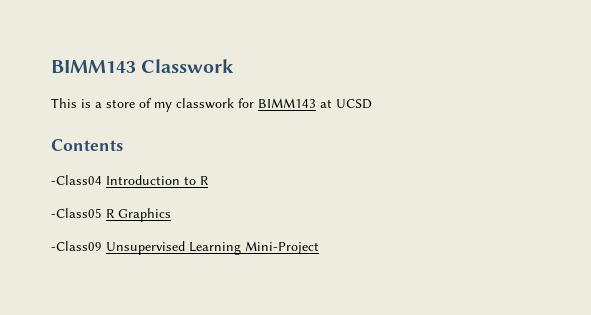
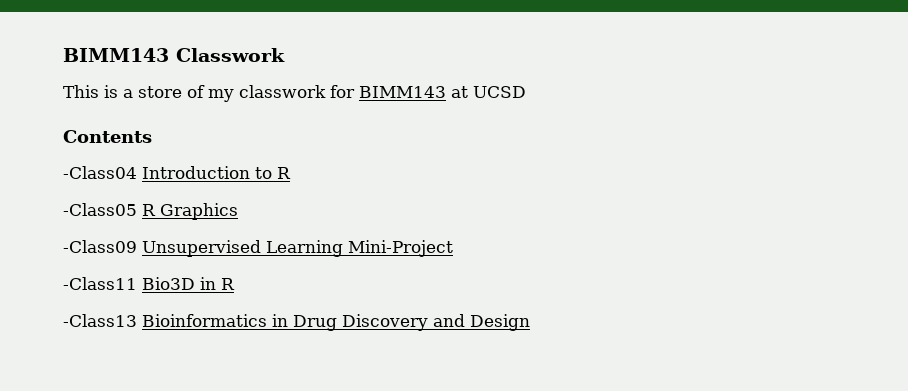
+ -Class11 Bio3D in R
+ -Class13 Bioinformatics in Drug Discovery and Design

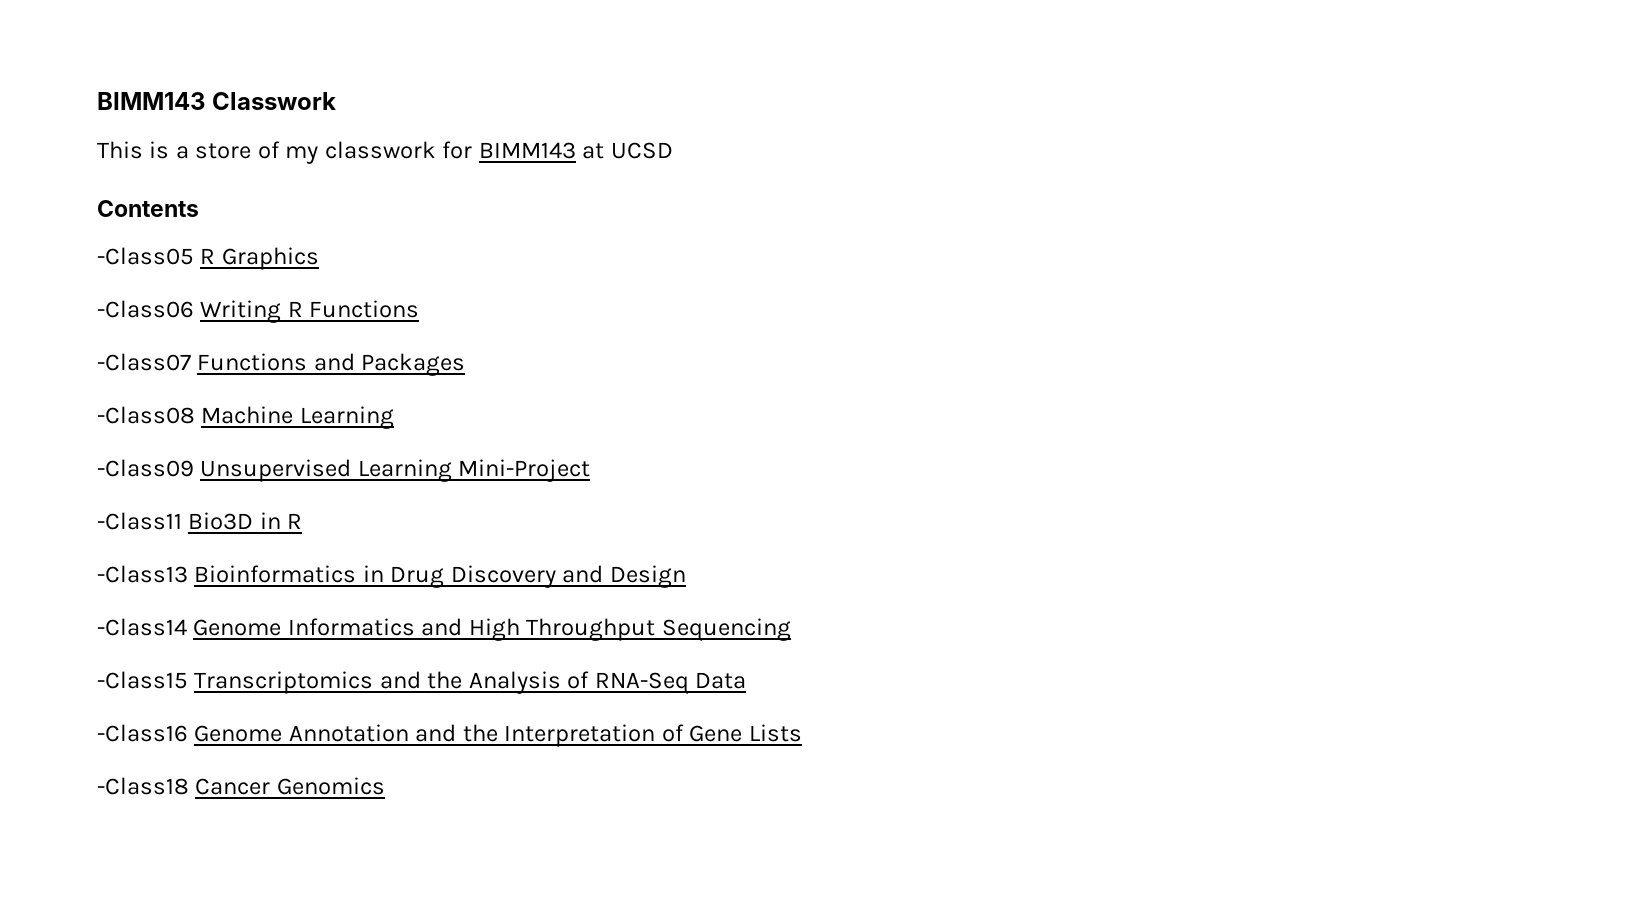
- -Class04 Introduction to R
+ -Class06 Writing R Functions
+ -Class07 Functions and Packages
+ -Class08 Machine Learning
+ -Class14 Genome Informatics and High Throughput Sequencing
+ -Class15 Transcriptomics and the Analysis of RNA-Seq Data
+ -Class16 Genome Annotation and the Interpretation of Gene Lists
+ -Class18 Cancer Genomics

